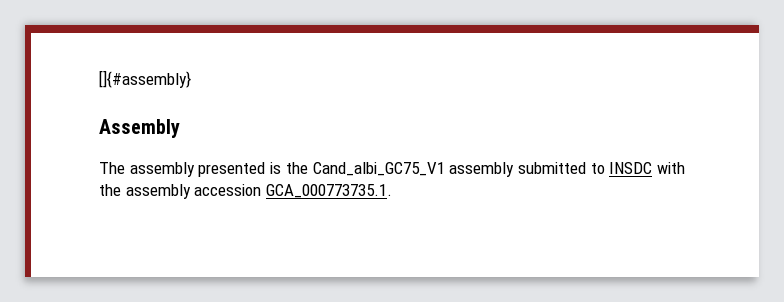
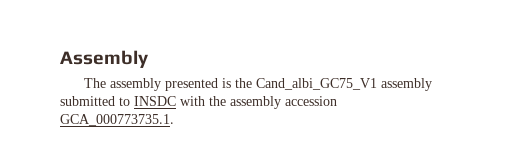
- []{#assembly}

